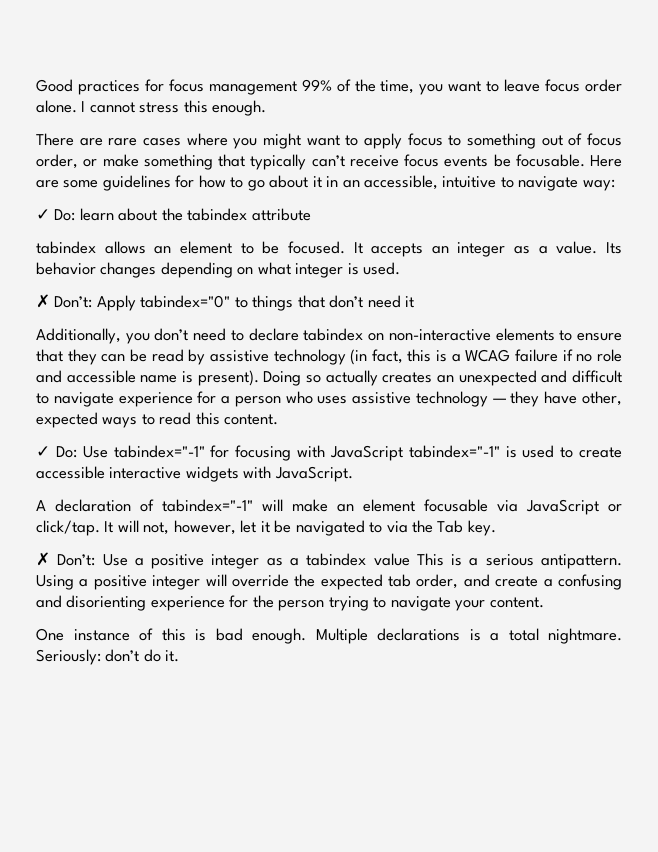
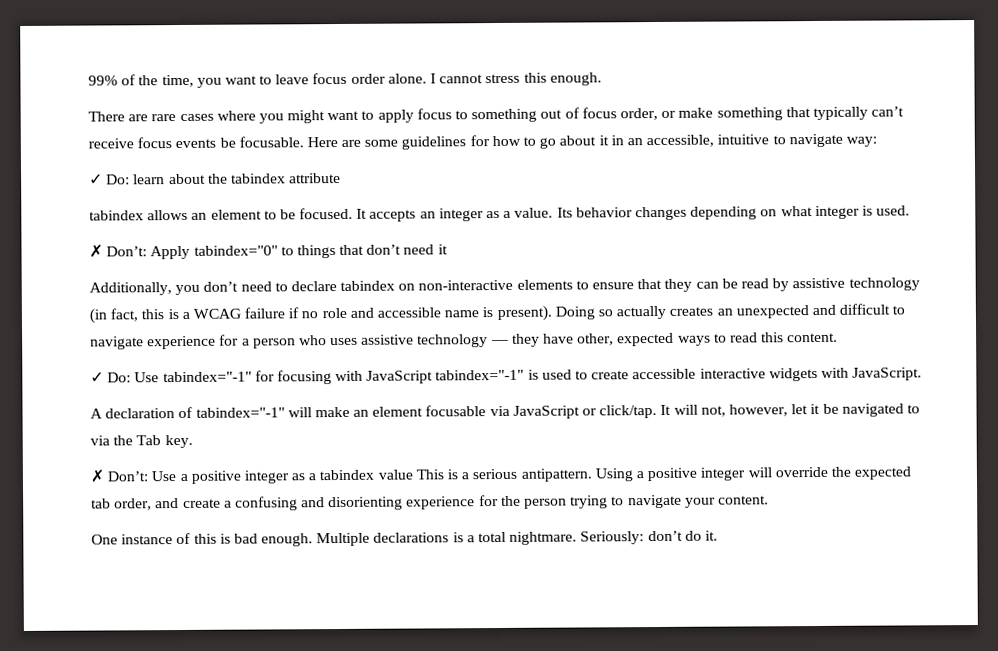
- Good practices for focus management 99% of the time, you want to leave focus order alone.
+ 99% of the time, you want to leave focus order alone.

